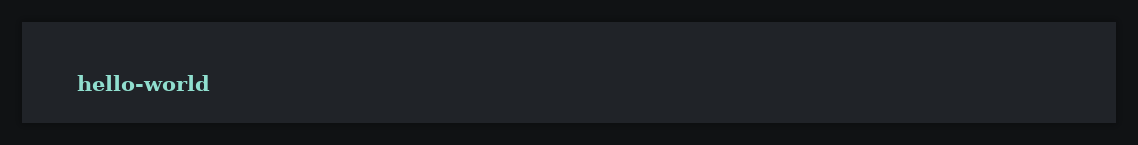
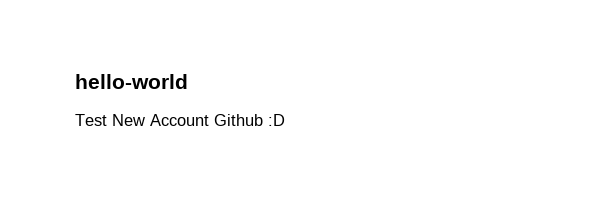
+ Test New Account Github :D

